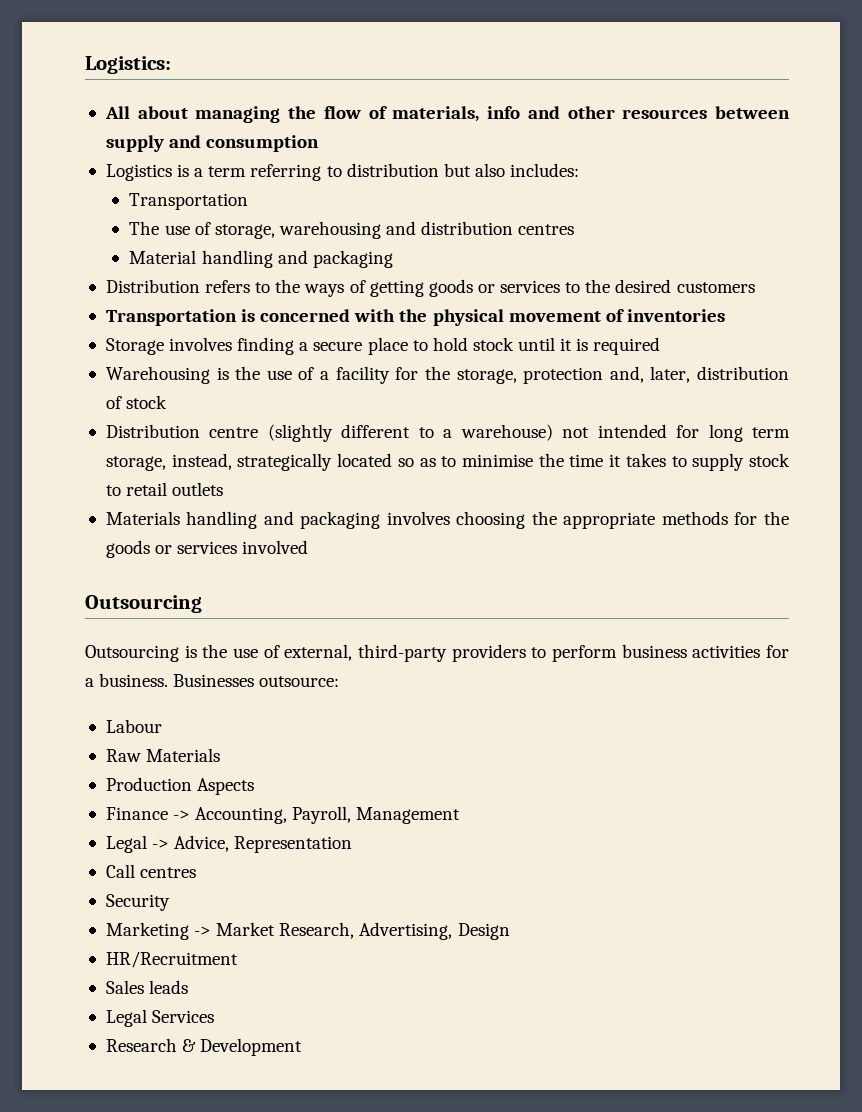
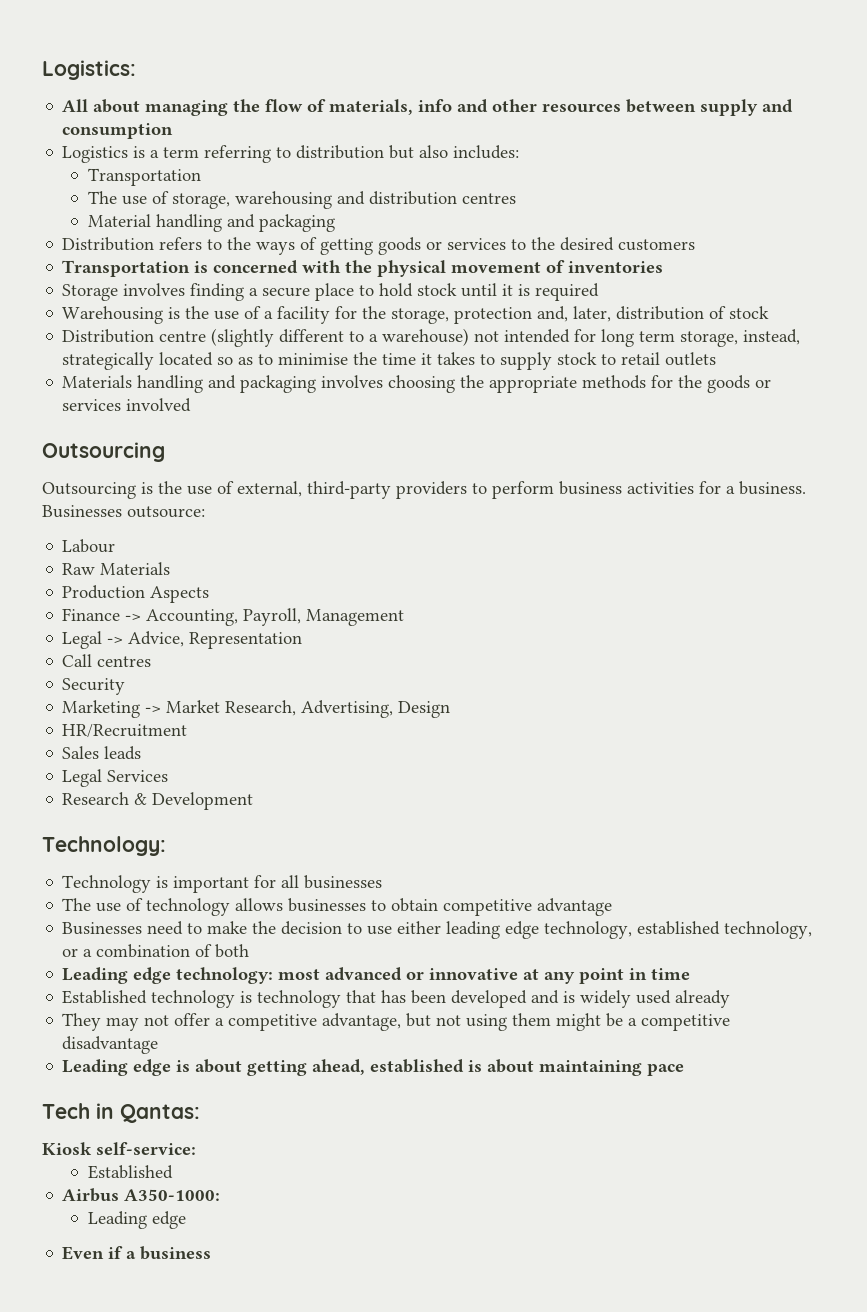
+ Technology:
+ Technology is important for all businesses
+ The use of technology allows businesses to obtain competitive advantage
+ Businesses need to make the decision to use either leading edge technology, established technology, or a combination of both
+ Leading edge technology: most advanced or innovative at any point in time
+ Established technology is technology that has been developed and is widely used already
+ They may not offer a competitive advantage, but not using them might be a competitive disadvantage
+ Leading edge is about getting ahead, established is about maintaining pace
+ Tech in Qantas:
+ Kiosk self-service:
+ Established
+ Airbus A350-1000:
+ Leading edge
+ Even if a business

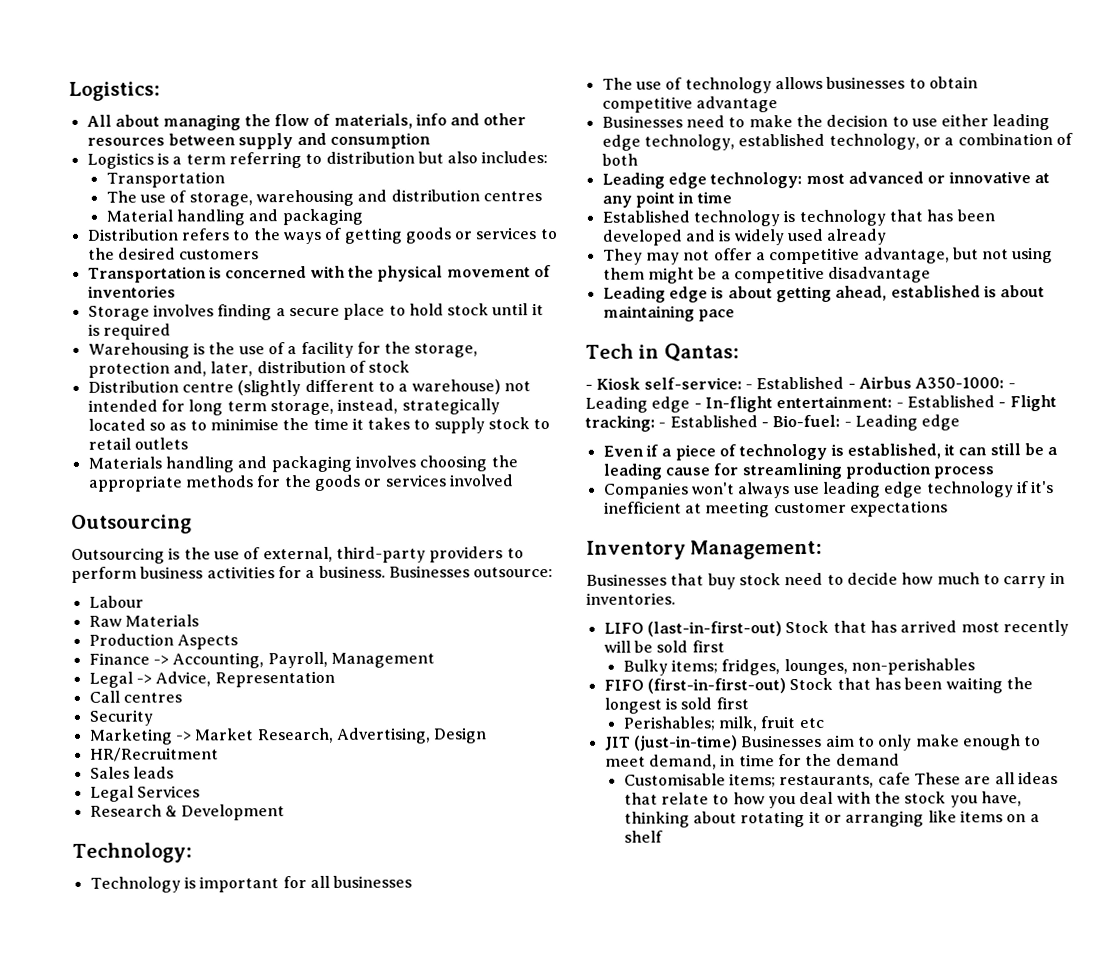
- Kiosk self-service:
- Established
- Airbus A350-1000:
- Leading edge
+ - Kiosk self-service: - Established - Airbus A350-1000: - Leading edge - In-flight entertainment: - Established - Flight tracking: - Established - Bio-fuel: - Leading edge
- Even if a business
+ Even if a piece of technology is established, it can still be a leading cause for streamlining production process
+ Companies won't always use leading edge technology if it's inefficient at meeting customer expectations
+ Inventory Management:
+ Businesses that buy stock need to decide how much to carry in inventories.
+ LIFO (last-in-first-out) Stock that has arrived most recently will be sold first
+ Bulky items; fridges, lounges, non-perishables
+ FIFO (first-in-first-out) Stock that has been waiting the longest is sold first
+ Perishables; milk, fruit etc
+ JIT (just-in-time) Businesses aim to only make enough to meet demand, in time for the demand
+ Customisable items; restaurants, cafe These are all ideas that relate to how you deal with the stock you have, thinking about rotating it or arranging like items on a shelf

